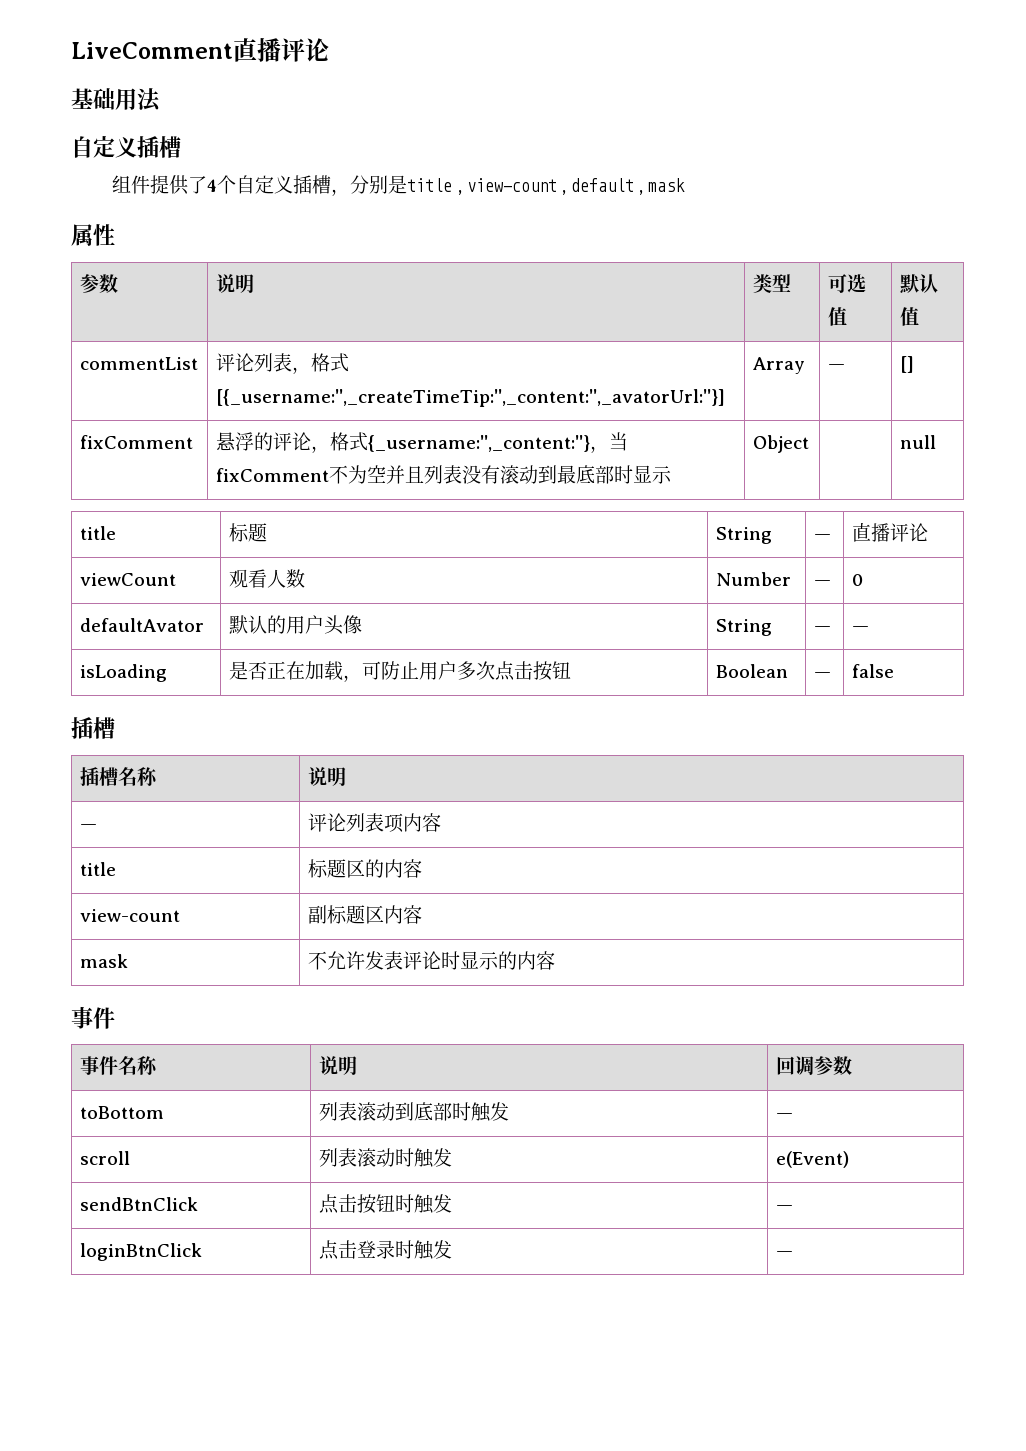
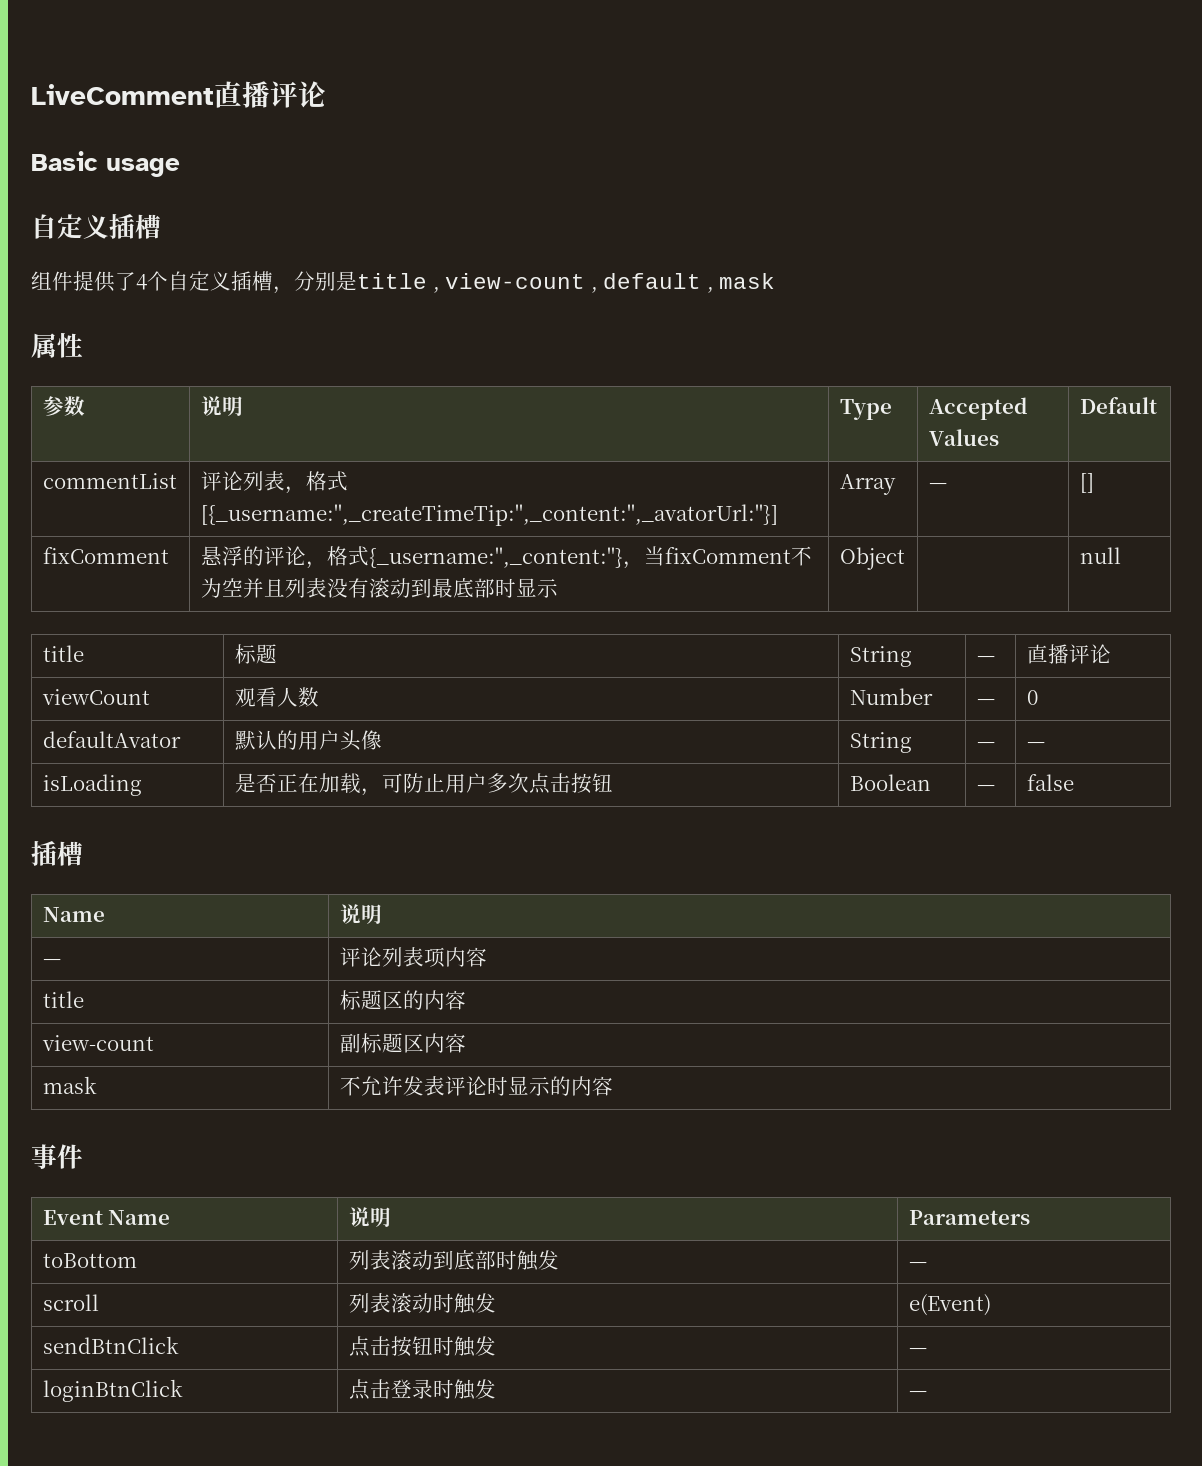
- 基础用法
+ Basic usage
- 参数 | 说明 | 类型 | 可选值 | 默认值
+ 参数 | 说明 | Type | Accepted Values | Default
  isLoading | 是否正在加载，可防止用户多次点击按钮 | Boolean | — | false
  插槽
- 插槽名称 | 说明
+ Name | 说明
- 事件名称 | 说明 | 回调参数
+ Event Name | 说明 | Parameters

